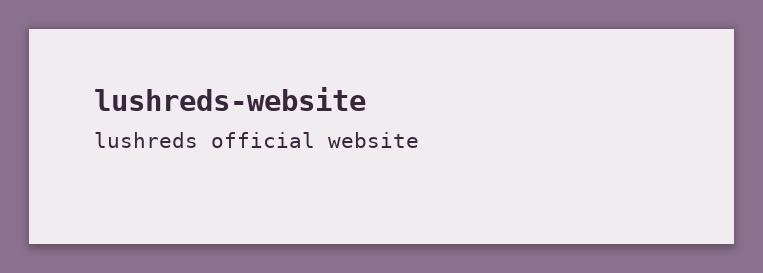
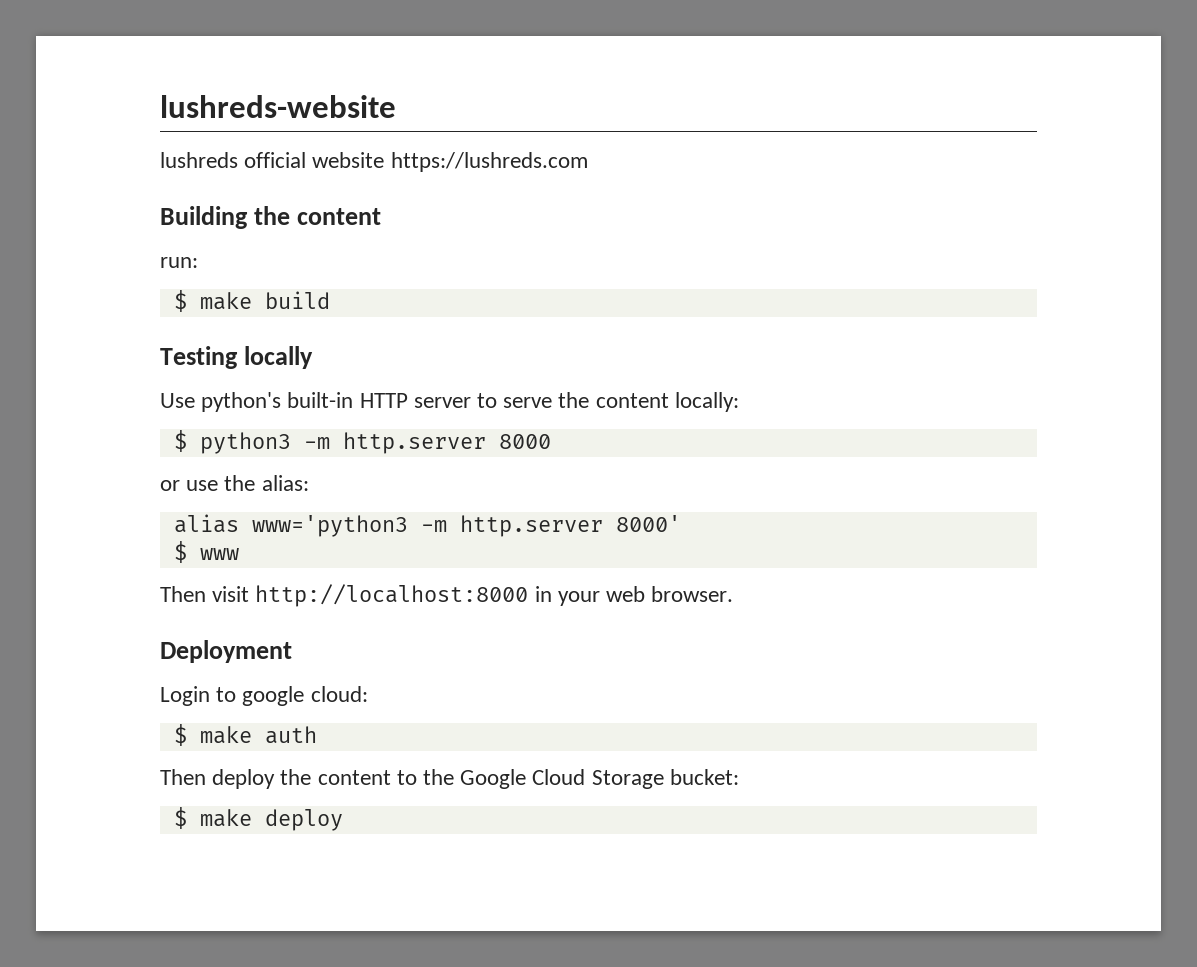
- lushreds official website
+ lushreds official website https://lushreds.com
+ Building the content
+ run:
+ $ make build
+ Testing locally
+ Use python's built-in HTTP server to serve the content locally:
+ $ python3 -m http.server 8000
+ or use the alias:
+ alias www='python3 -m http.server 8000'
+ $ www
+ Then visit http://localhost:8000 in your web browser.
+ Deployment
+ Login to google cloud:
+ $ make auth
+ Then deploy the content to the Google Cloud Storage bucket:
+ $ make deploy

